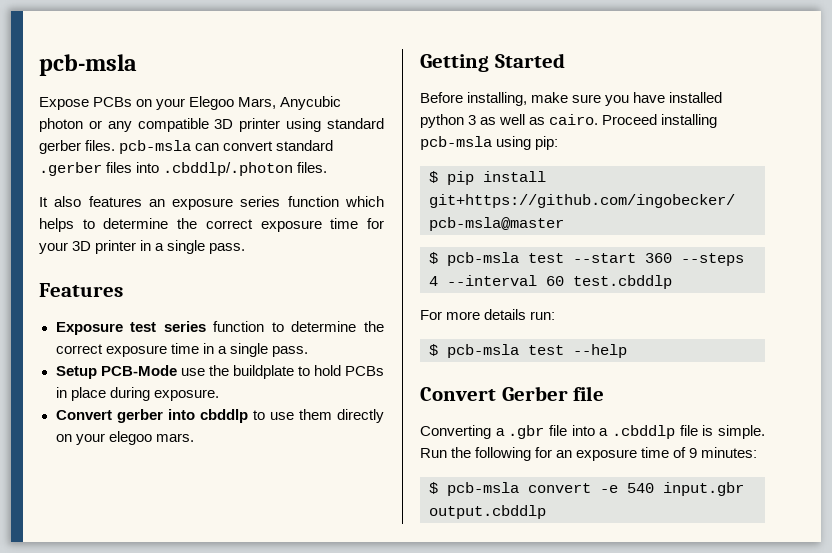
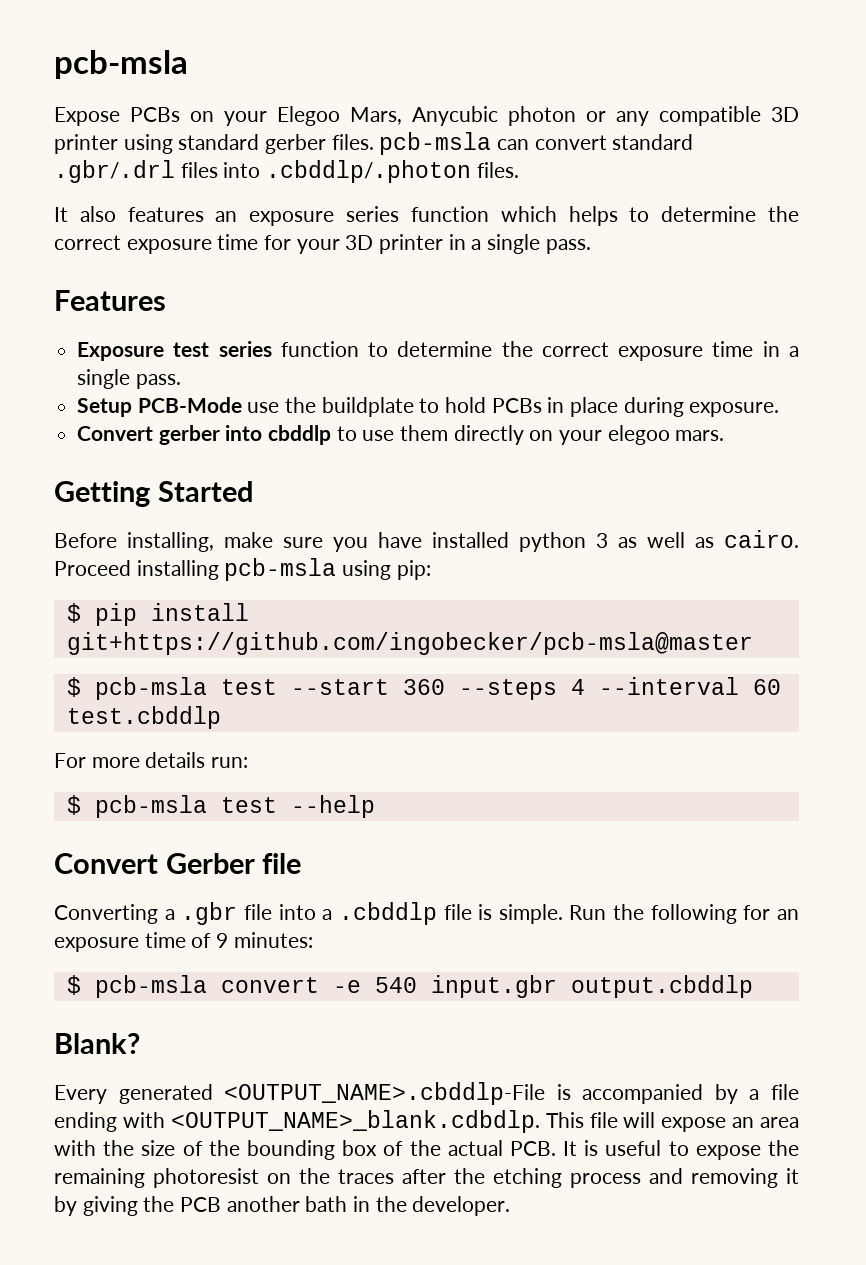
- Expose PCBs on your Elegoo Mars, Anycubic photon or any compatible 3D printer using standard gerber files. pcb-msla can convert standard .gerber files into .cbddlp/.photon files.
+ Expose PCBs on your Elegoo Mars, Anycubic photon or any compatible 3D printer using standard gerber files. pcb-msla can convert standard .gbr/.drl files into .cbddlp/.photon files.
+ Blank?
+ Every generated <OUTPUT_NAME>.cbddlp-File is accompanied by a file ending with <OUTPUT_NAME>_blank.cdbdlp. This file will expose an area with the size of the bounding box of the actual PCB. It is useful to expose the remaining photoresist on the traces after the etching process and removing it by giving the PCB another bath in the developer.

